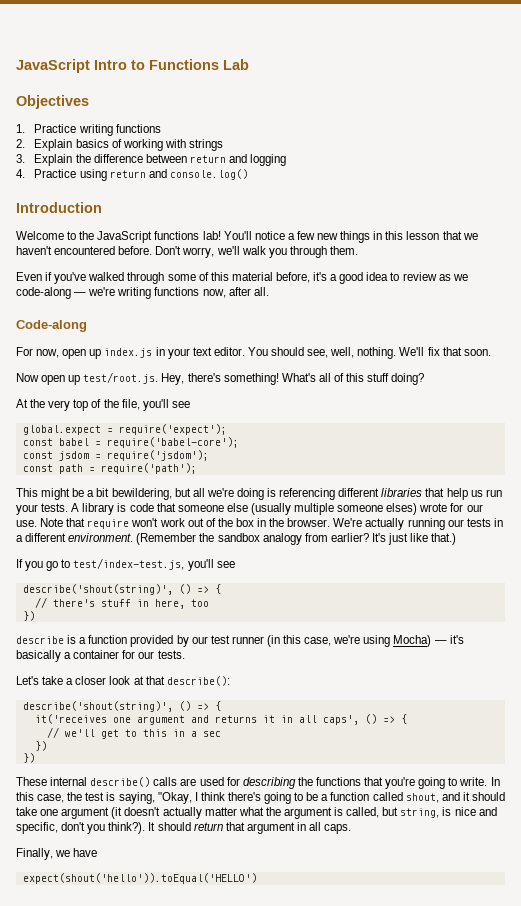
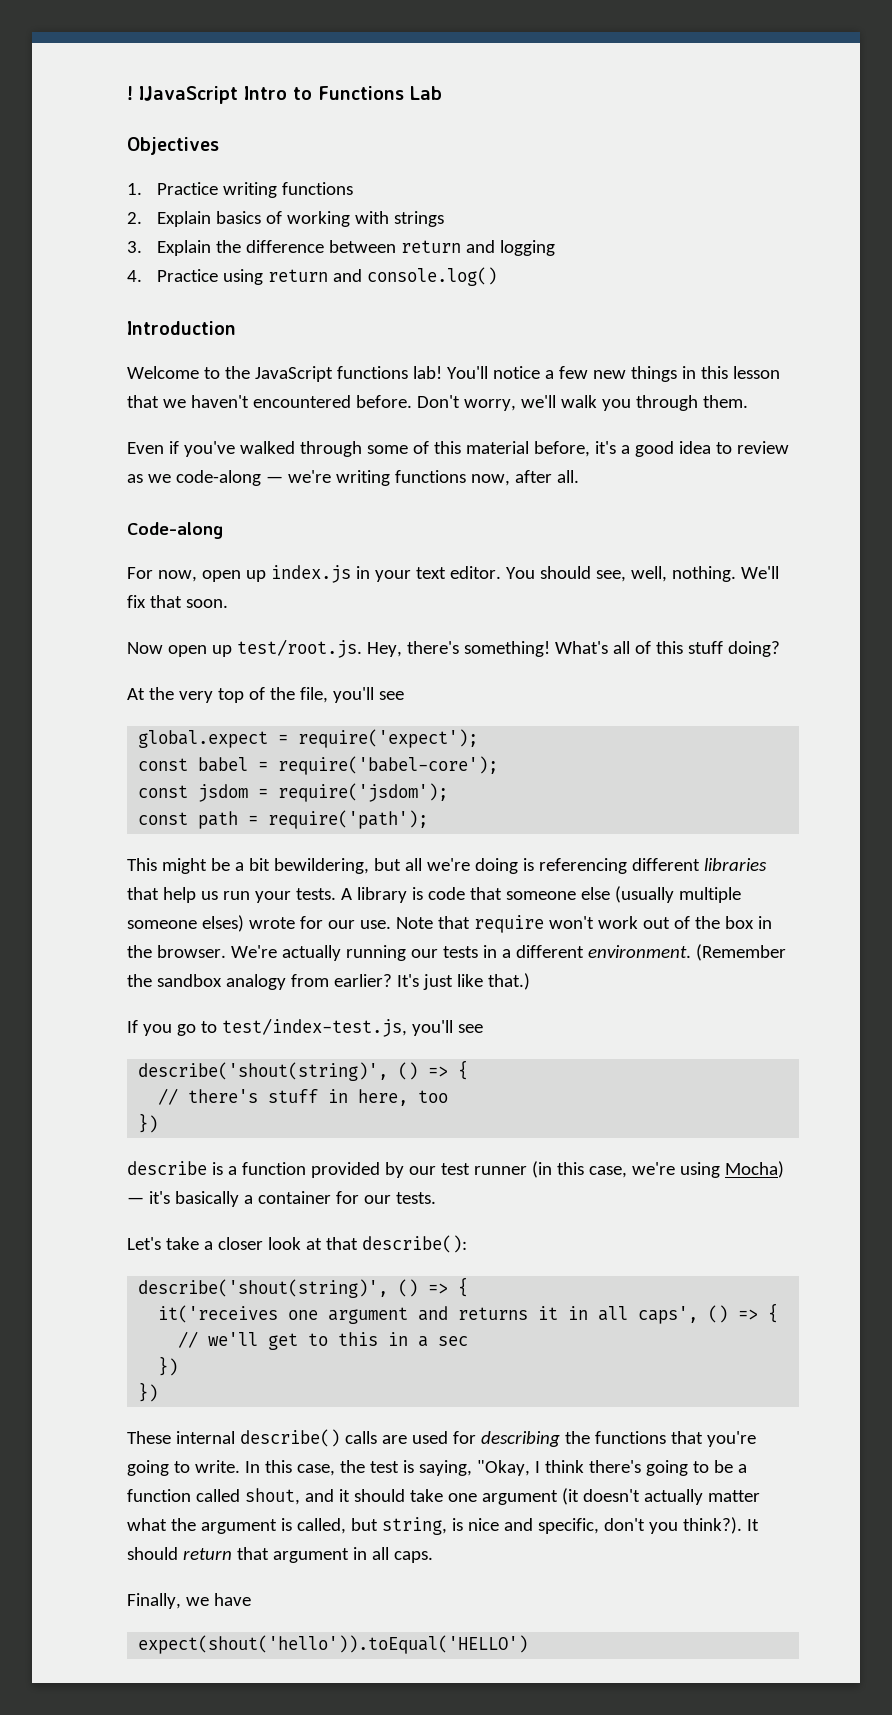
- JavaScript Intro to Functions Lab
+ ! IJavaScript Intro to Functions Lab

